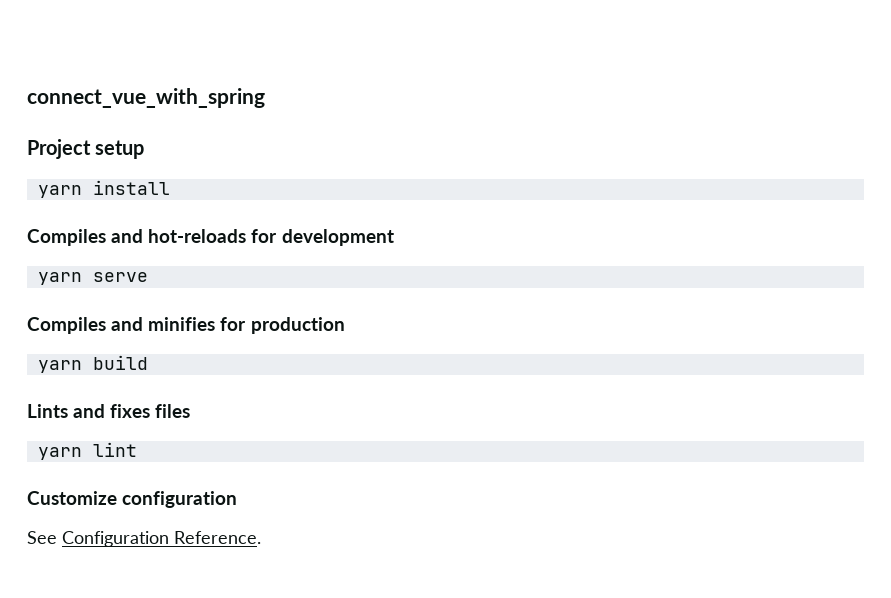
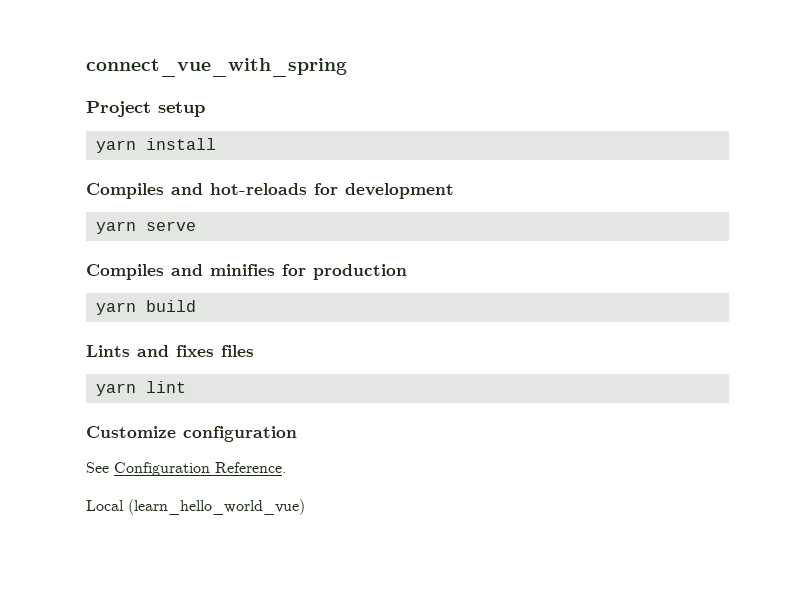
+ Local (learn_hello_world_vue)

